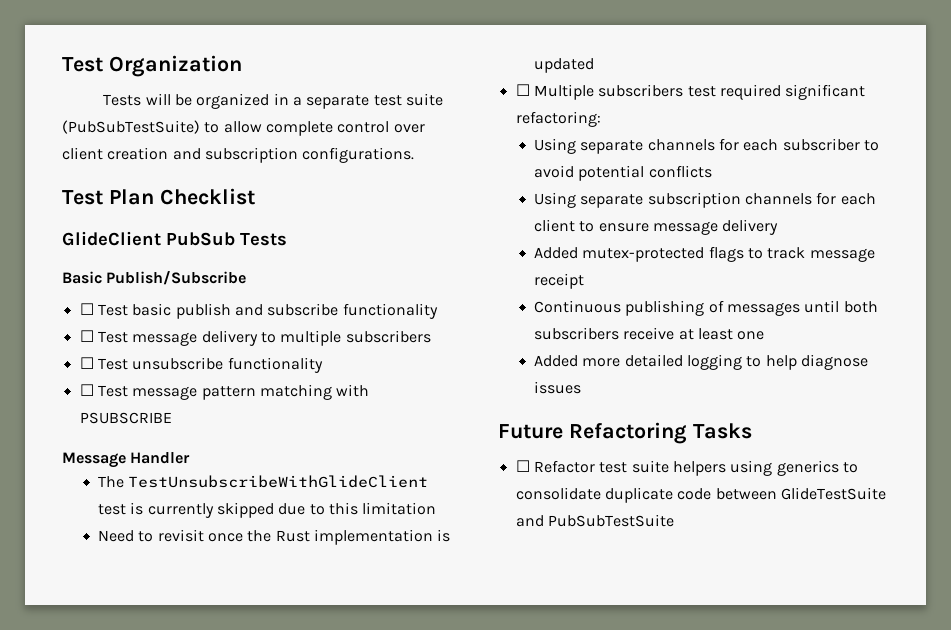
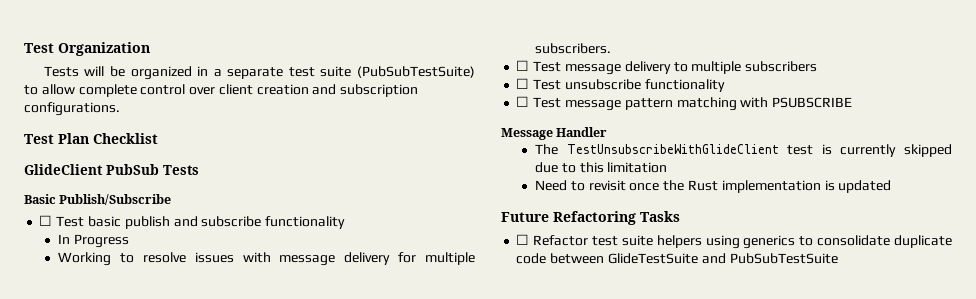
+ In Progress
+ Working to resolve issues with message delivery for multiple subscribers.
- ☐ Multiple subscribers test required significant refactoring:
- Using separate channels for each subscriber to avoid potential conflicts
- Using separate subscription channels for each client to ensure message delivery
- Added mutex-protected flags to track message receipt
- Continuous publishing of messages until both subscribers receive at least one
- Added more detailed logging to help diagnose issues

